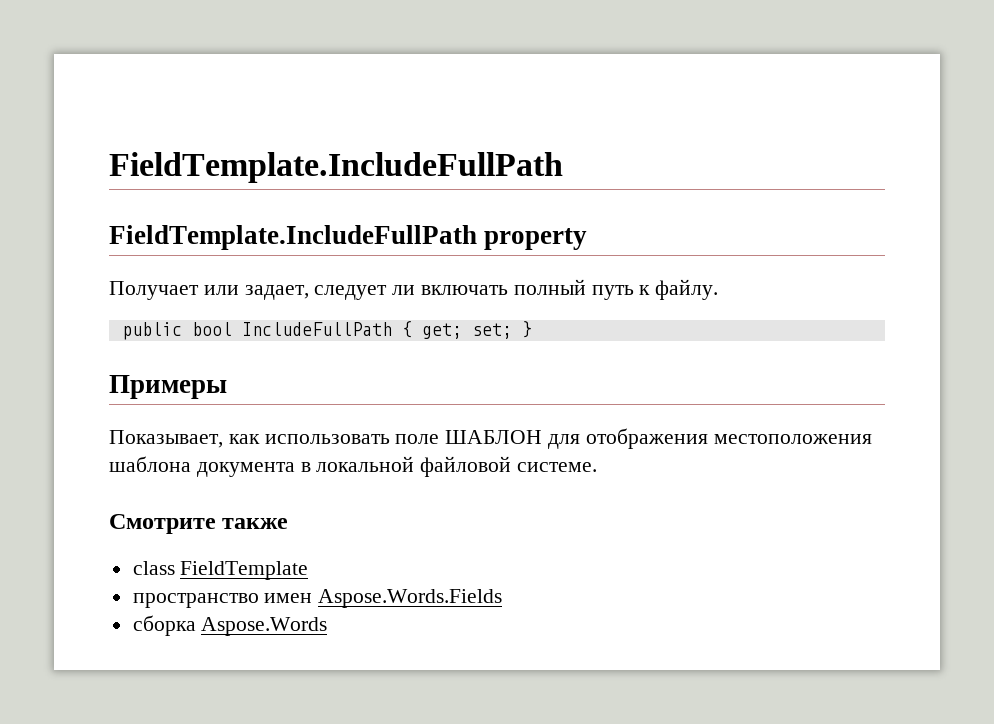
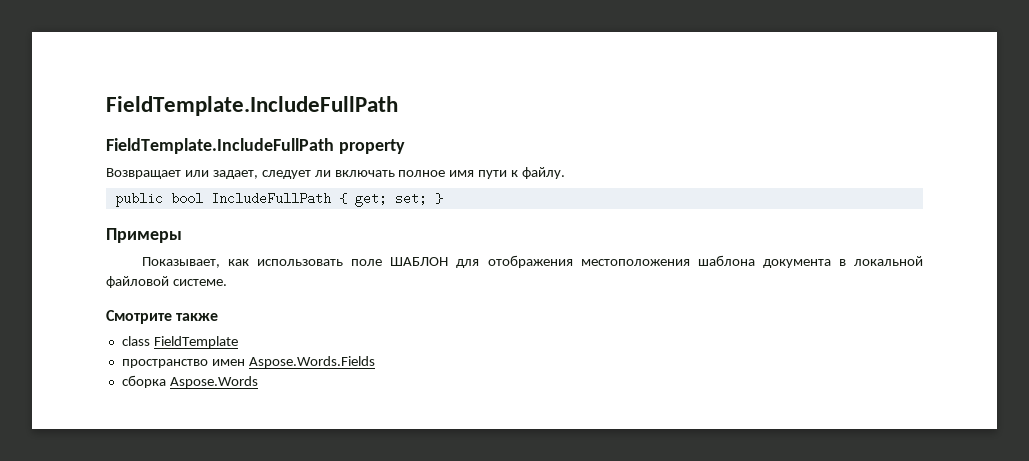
- Получает или задает, следует ли включать полный путь к файлу.
+ Возвращает или задает, следует ли включать полное имя пути к файлу.

